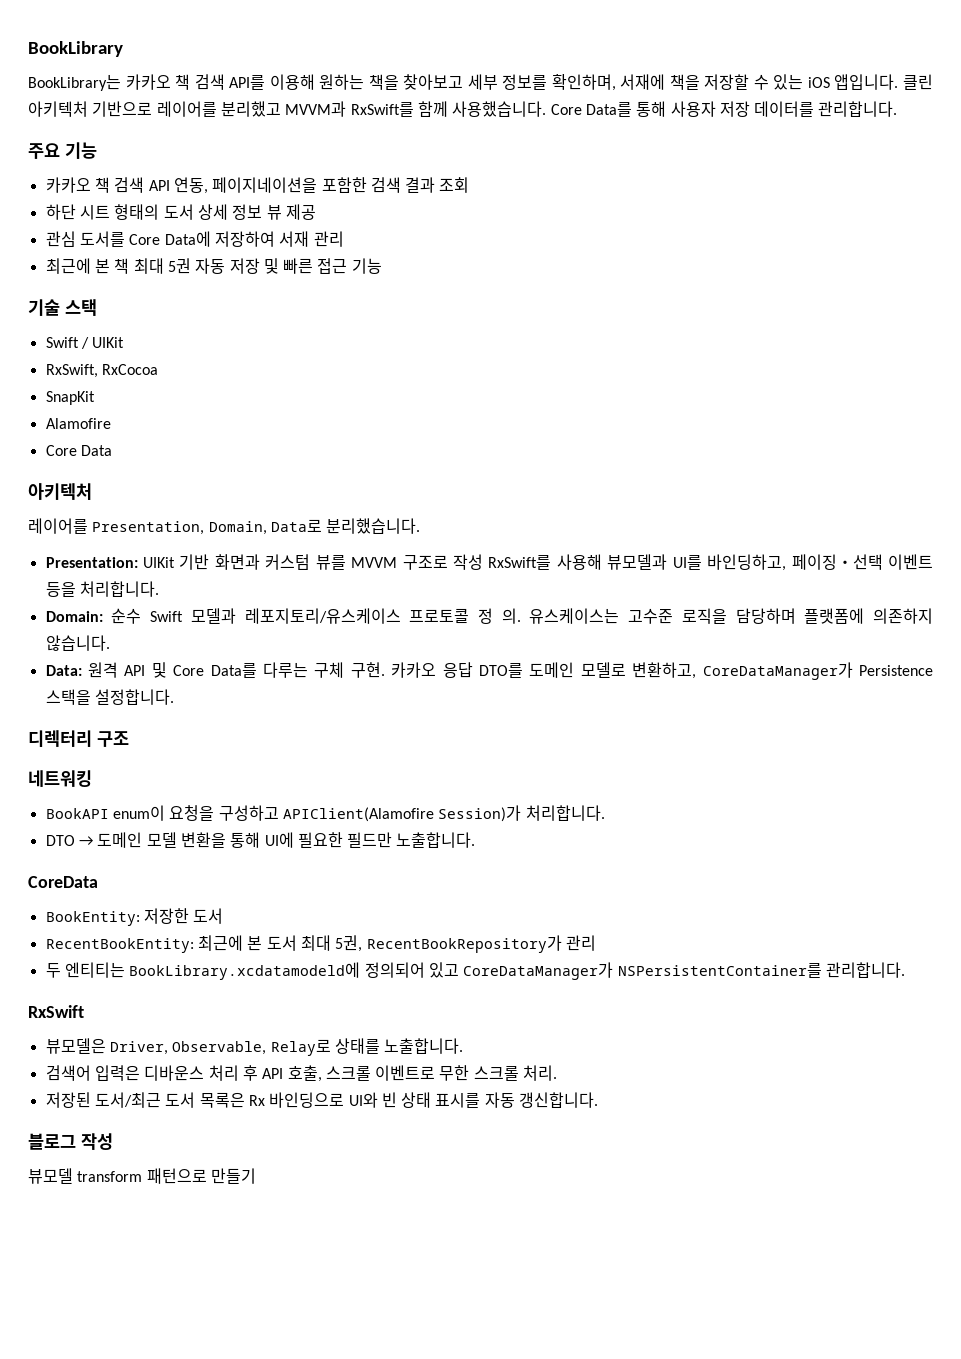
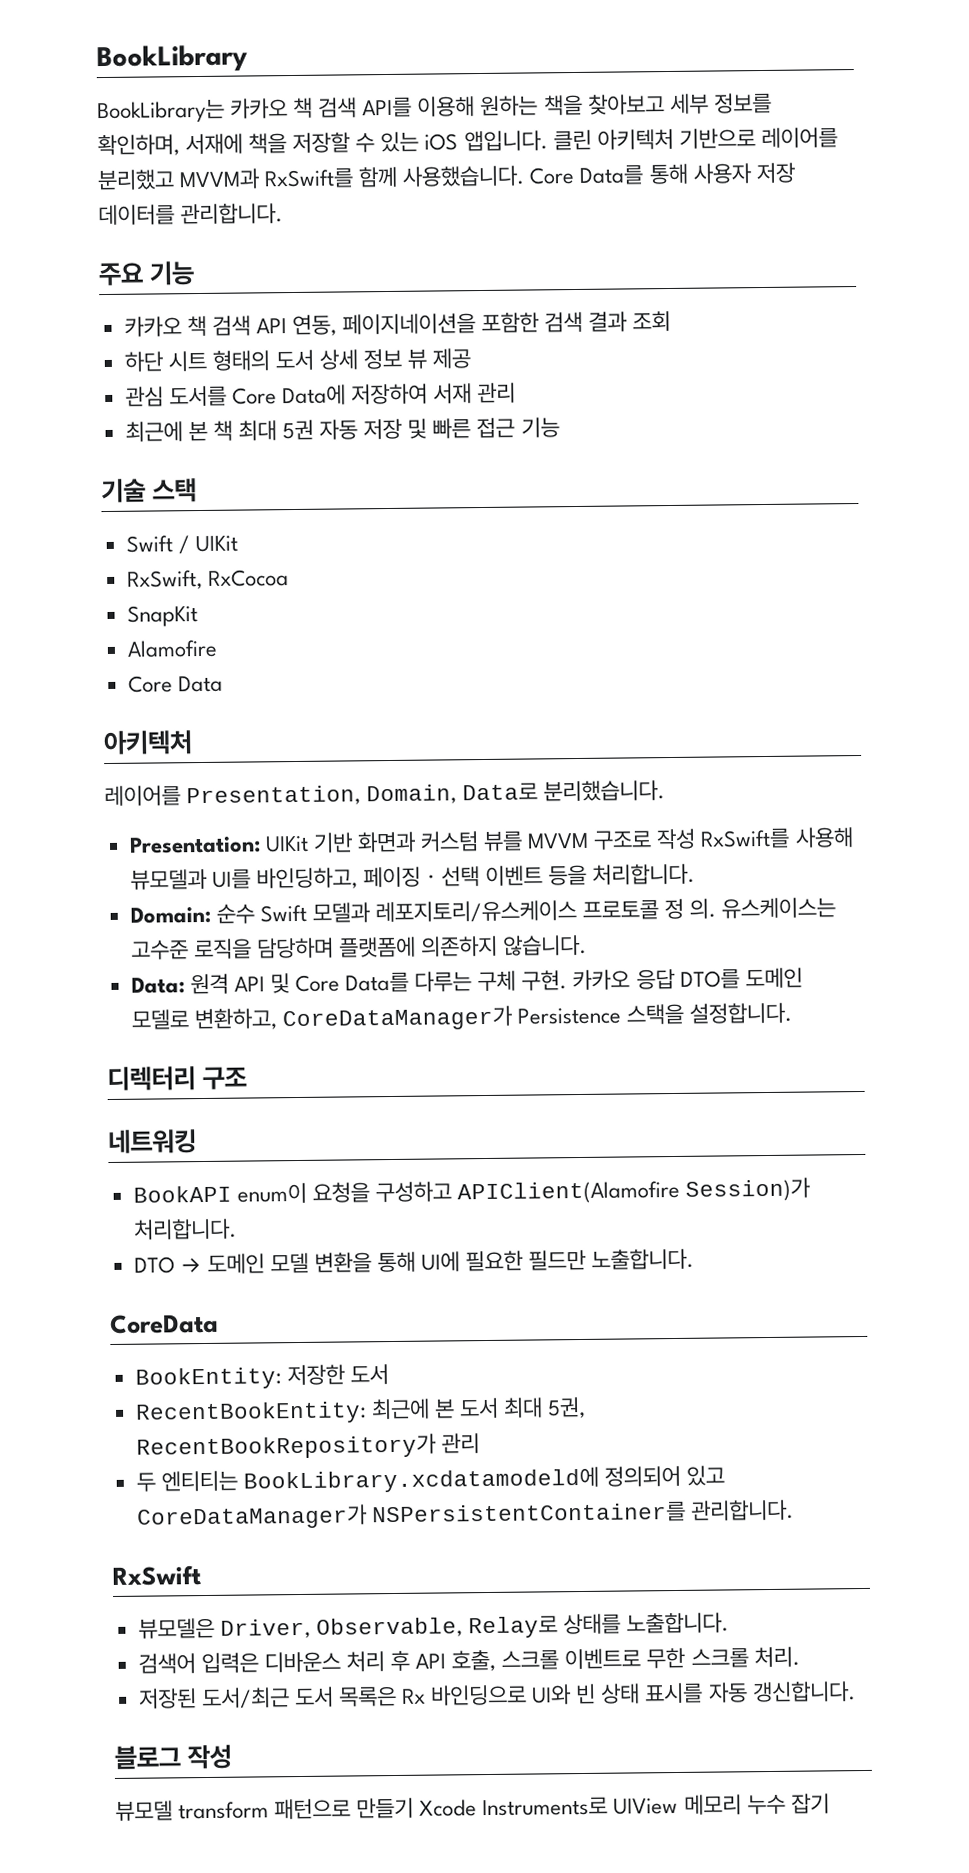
- 뷰모델 transform 패턴으로 만들기
+ 뷰모델 transform 패턴으로 만들기 Xcode Instruments로 UIView 메모리 누수 잡기

